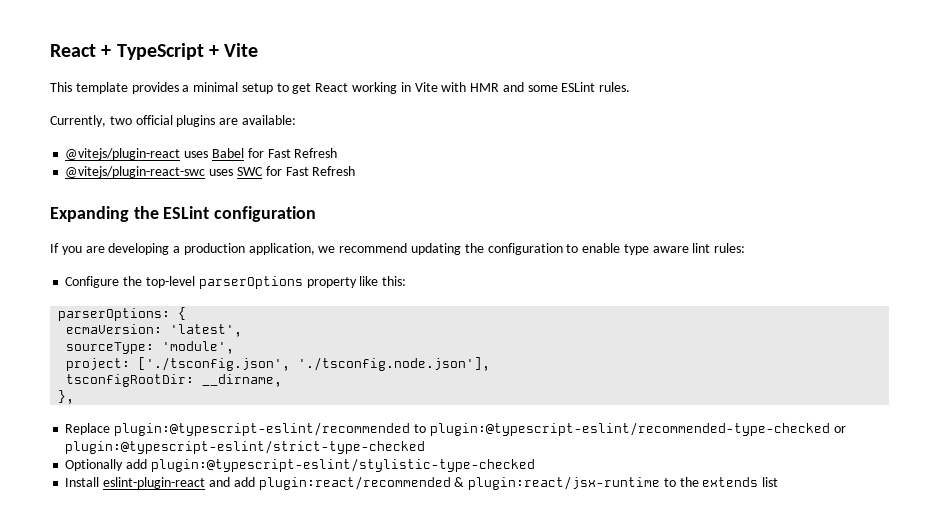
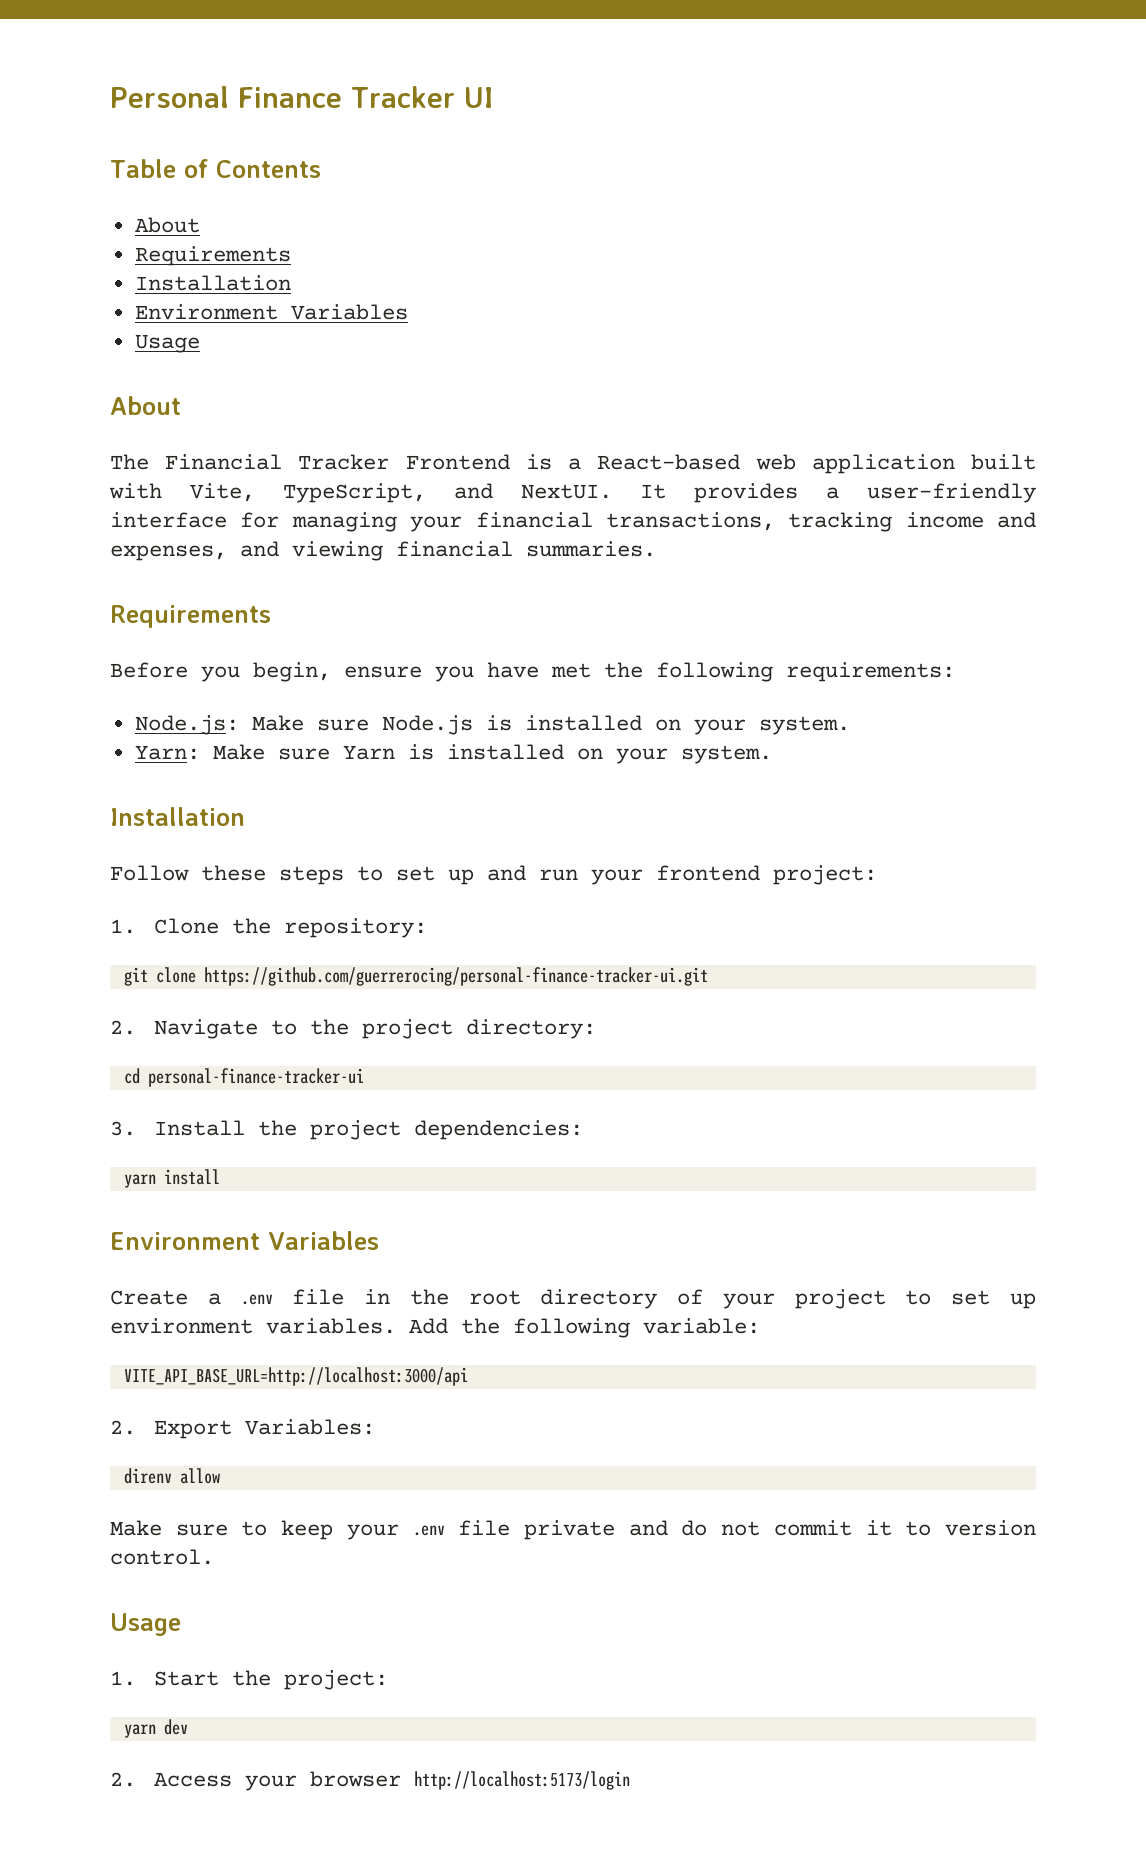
- React + TypeScript + Vite
- This template provides a minimal setup to get React working in Vite with HMR and some ESLint rules.
- Currently, two official plugins are available:
- @vitejs/plugin-react uses Babel for Fast Refresh
- @vitejs/plugin-react-swc uses SWC for Fast Refresh
- Expanding the ESLint configuration
- If you are developing a production application, we recommend updating the configuration to enable type aware lint rules:
- Configure the top-level parserOptions property like this:
- parserOptions: {
- ecmaVersion: 'latest',
- sourceType: 'module',
- project: ['./tsconfig.json', './tsconfig.node.json'],
- tsconfigRootDir: __dirname,
- },
- Replace plugin:@typescript-eslint/recommended to plugin:@typescript-eslint/recommended-type-checked or plugin:@typescript-eslint/strict-type-checked
- Optionally add plugin:@typescript-eslint/stylistic-type-checked
- Install eslint-plugin-react and add plugin:react/recommended & plugin:react/jsx-runtime to the extends list
+ Personal Finance Tracker UI
+ Table of Contents
+ About
+ Requirements
+ Installation
+ Environment Variables
+ Usage
+ About
+ The Financial Tracker Frontend is a React-based web application built with Vite, TypeScript, and NextUI. It provides a user-friendly interface for managing your financial transactions, tracking income and expenses, and viewing financial summaries.
+ Requirements
+ Before you begin, ensure you have met the following requirements:
+ Node.js: Make sure Node.js is installed on your system.
+ Yarn: Make sure Yarn is installed on your system.
+ Installation
+ Follow these steps to set up and run your frontend project:
+ 1. Clone the repository:
+ git clone https://github.com/guerrerocing/personal-finance-tracker-ui.git
+ 2. Navigate to the project directory:
+ cd personal-finance-tracker-ui
+ 3. Install the project dependencies:
+ yarn install
+ Environment Variables
+ Create a .env file in the root directory of your project to set up environment variables. Add the following variable:
+ VITE_API_BASE_URL=http://localhost:3000/api
+ 2. Export Variables:
+ direnv allow
+ Make sure to keep your .env file private and do not commit it to version control.
+ Usage
+ 1. Start the project:
+ yarn dev
+ 2. Access your browser http://localhost:5173/login

